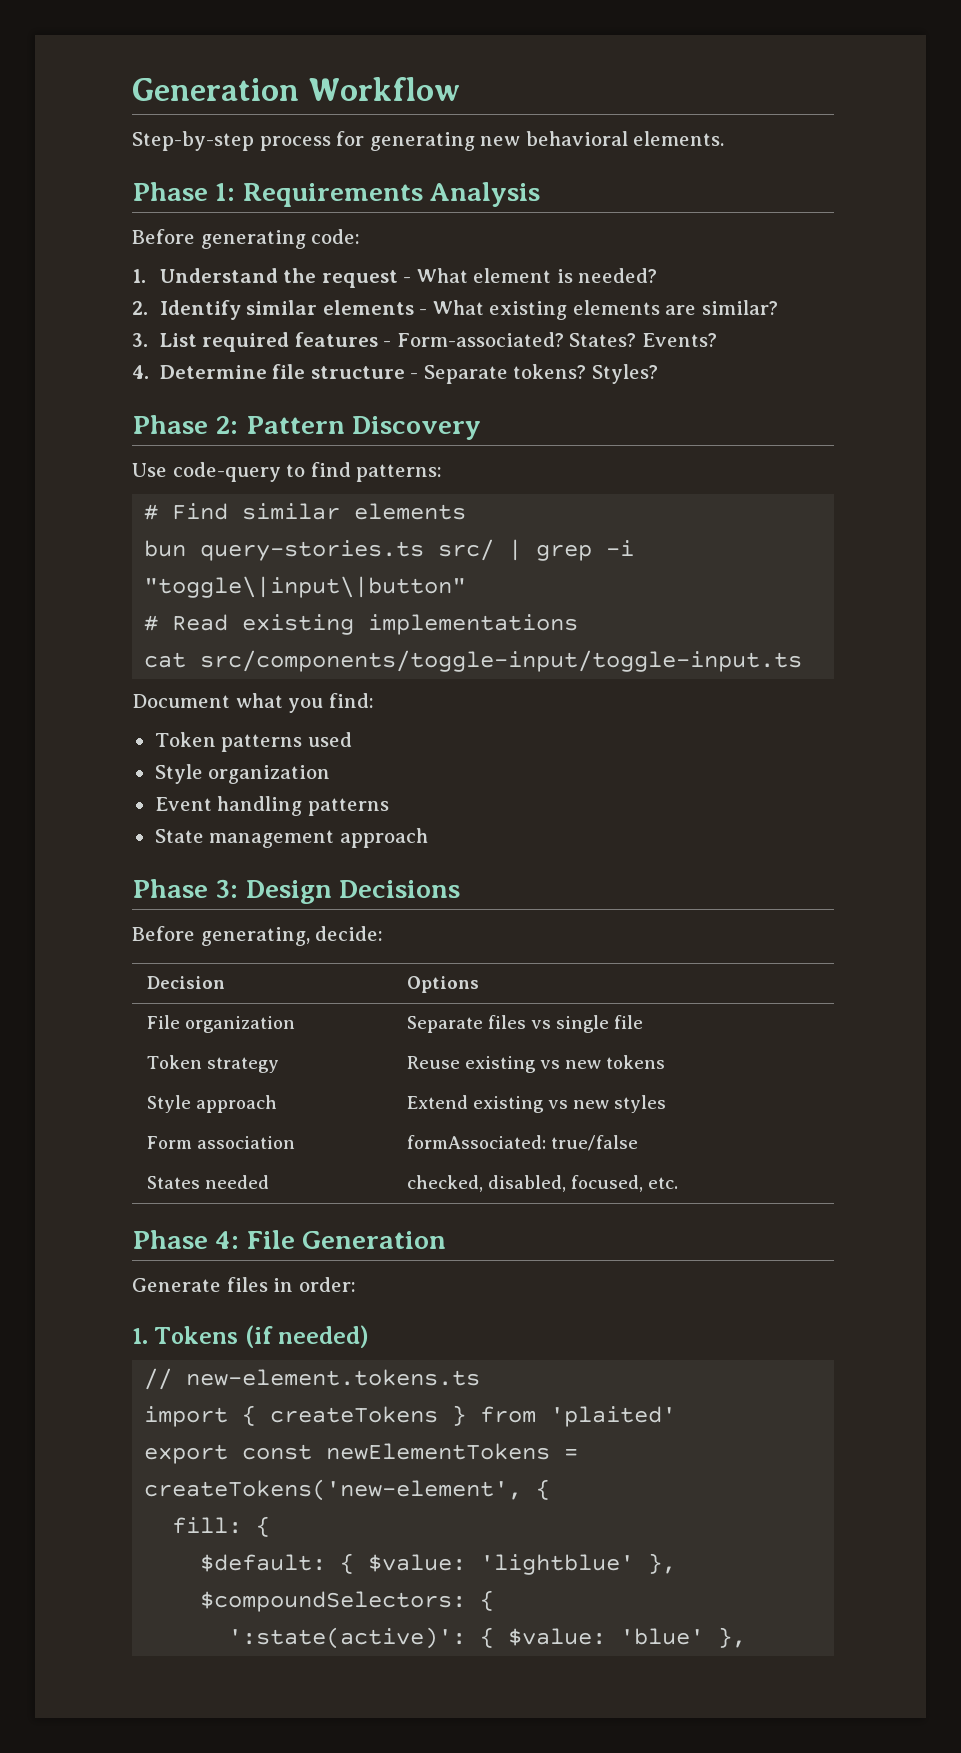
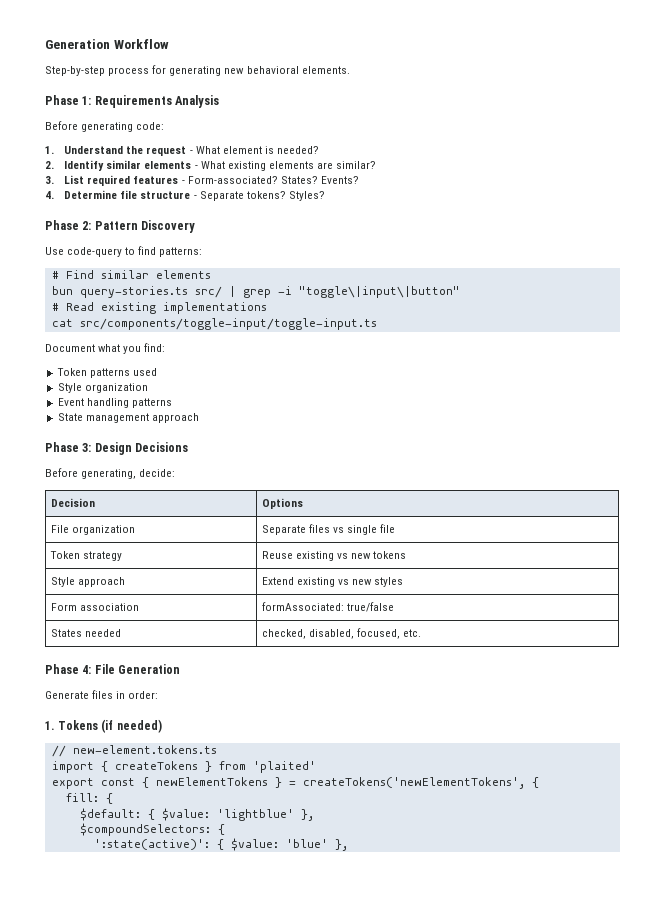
- export const newElementTokens = createTokens('new-element', {
+ export const { newElementTokens } = createTokens('newElementTokens', {

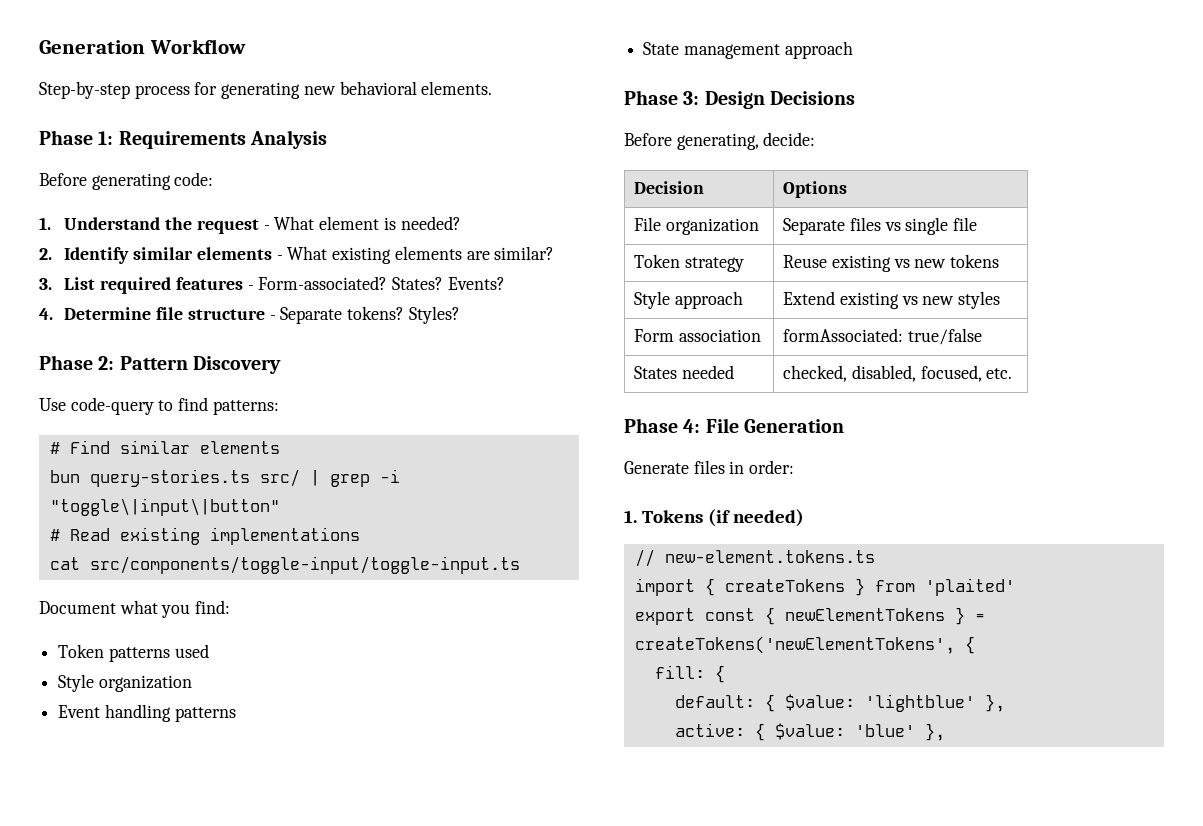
- $default: { $value: 'lightblue' },
+ default: { $value: 'lightblue' },
- $compoundSelectors: {
- ':state(active)': { $value: 'blue' },
+ active: { $value: 'blue' },

